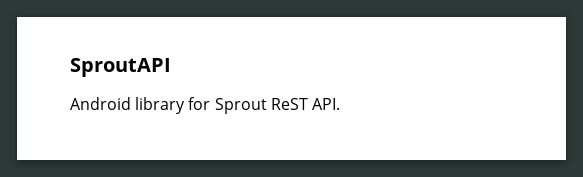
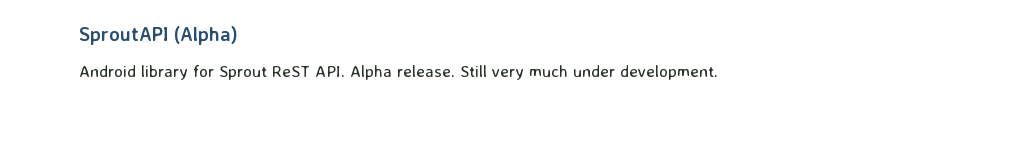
- SproutAPI
+ SproutAPI (Alpha)
- Android library for Sprout ReST API.
+ Android library for Sprout ReST API. Alpha release. Still very much under development.

